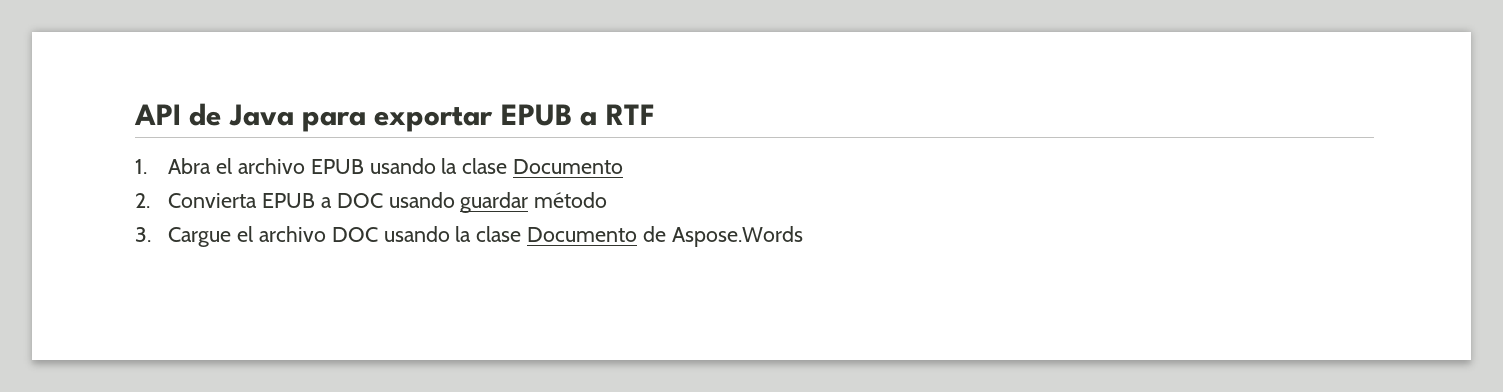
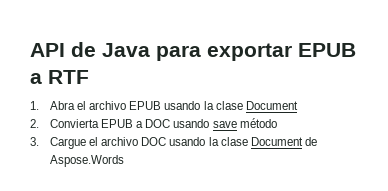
- 1. Abra el archivo EPUB usando la clase Documento
+ 1. Abra el archivo EPUB usando la clase Document
- 2. Convierta EPUB a DOC usando guardar método
+ 2. Convierta EPUB a DOC usando save método
- 3. Cargue el archivo DOC usando la clase Documento de Aspose.Words
+ 3. Cargue el archivo DOC usando la clase Document de Aspose.Words

